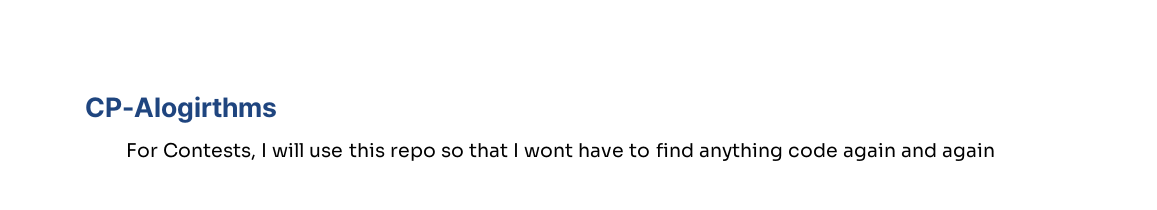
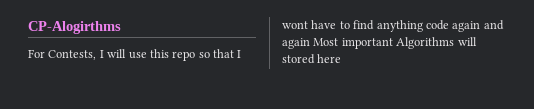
- For Contests, I will use this repo so that I wont have to find anything code again and again
+ For Contests, I will use this repo so that I wont have to find anything code again and again Most important Algorithms will stored here

